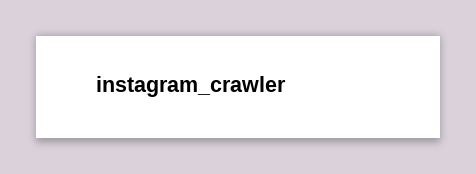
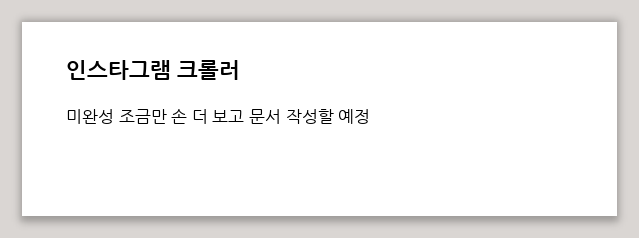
- instagram_crawler
+ 인스타그램 크롤러
+ 미완성 조금만 손 더 보고 문서 작성할 예정

